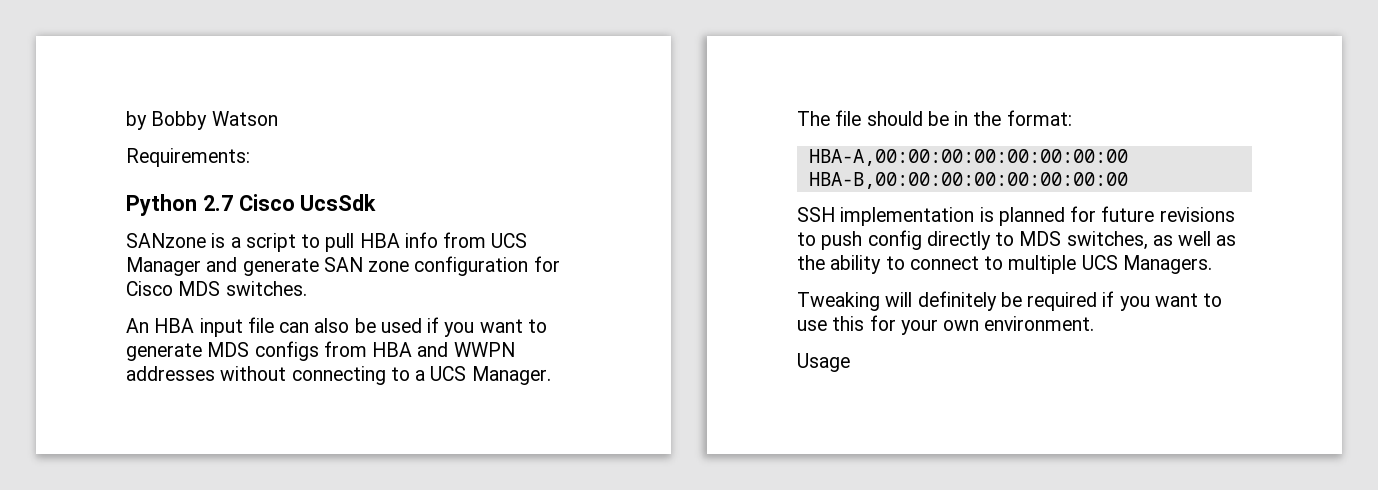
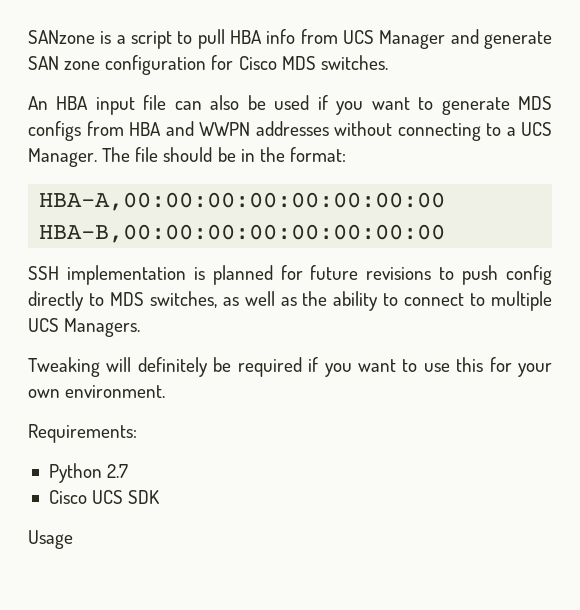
- by Bobby Watson
- Requirements:
- Python 2.7 Cisco UcsSdk
+ Requirements:
+ Python 2.7
+ Cisco UCS SDK

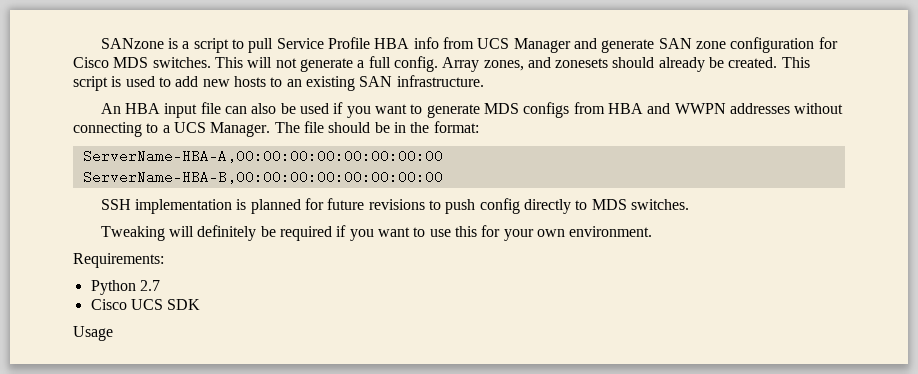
- SANzone is a script to pull HBA info from UCS Manager and generate SAN zone configuration for Cisco MDS switches.
+ SANzone is a script to pull Service Profile HBA info from UCS Manager and generate SAN zone configuration for Cisco MDS switches. This will not generate a full config. Array zones, and zonesets should already be created. This script is used to add new hosts to an existing SAN infrastructure.
- HBA-A,00:00:00:00:00:00:00:00 HBA-B,00:00:00:00:00:00:00:00
+ ServerName-HBA-A,00:00:00:00:00:00:00:00
+ ServerName-HBA-B,00:00:00:00:00:00:00:00
- SSH implementation is planned for future revisions to push config directly to MDS switches, as well as the ability to connect to multiple UCS Managers.
+ SSH implementation is planned for future revisions to push config directly to MDS switches.

